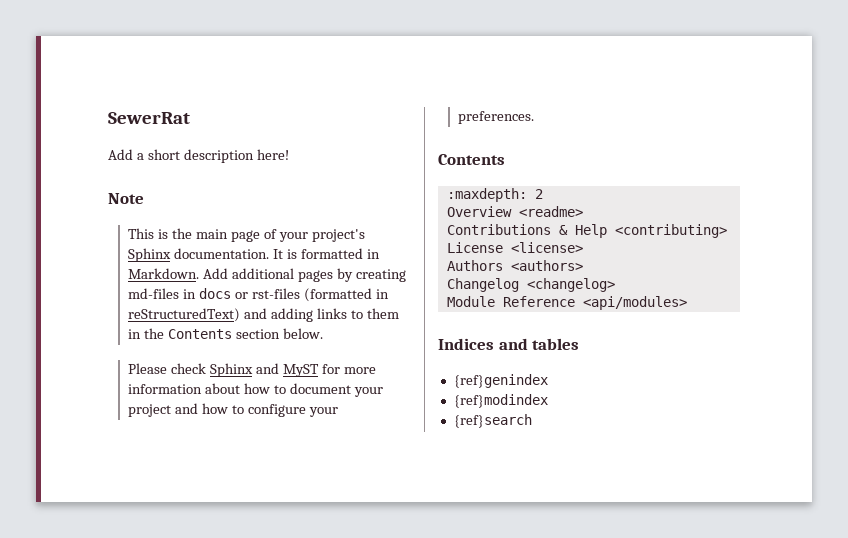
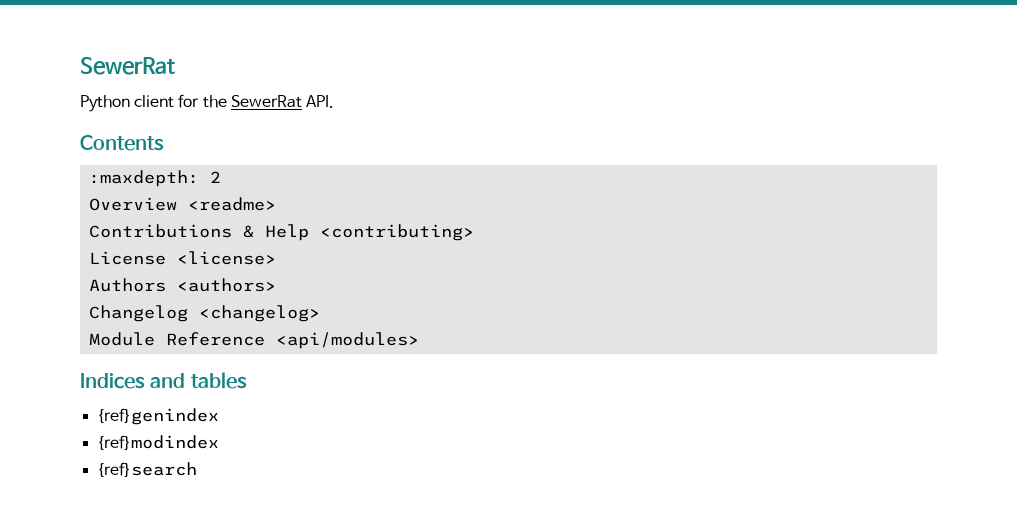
- Add a short description here!
- Note
- This is the main page of your project's Sphinx documentation. It is formatted in Markdown. Add additional pages by creating md-files in docs or rst-files (formatted in reStructuredText) and adding links to them in the Contents section below.
- Please check Sphinx and MyST for more information about how to document your project and how to configure your preferences.
+ Python client for the SewerRat API.

